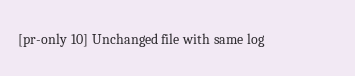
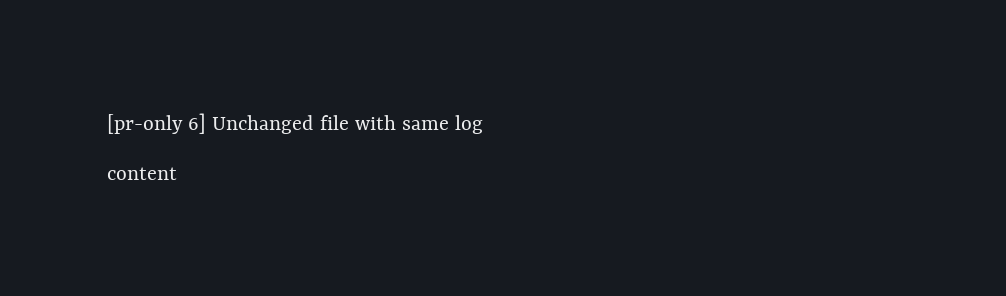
- [pr-only 10] Unchanged file with same log
+ [pr-only 6] Unchanged file with same log
+ content

